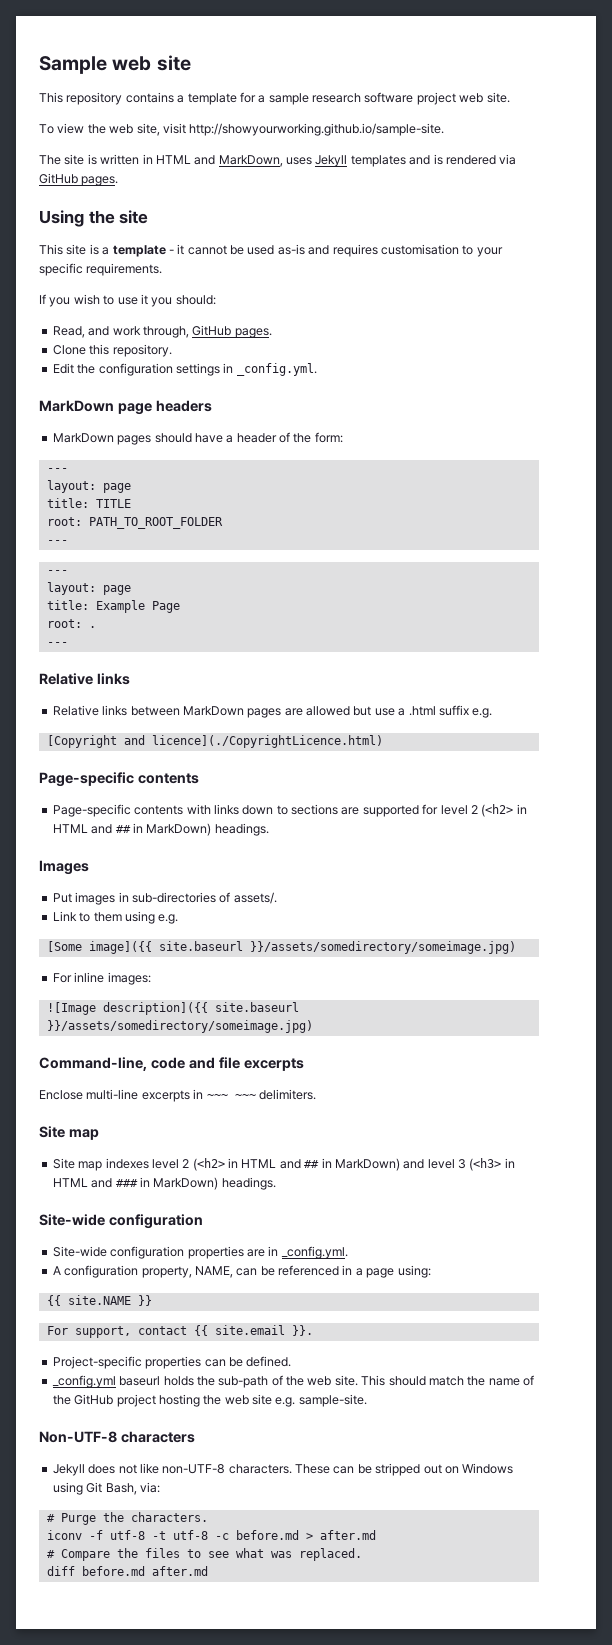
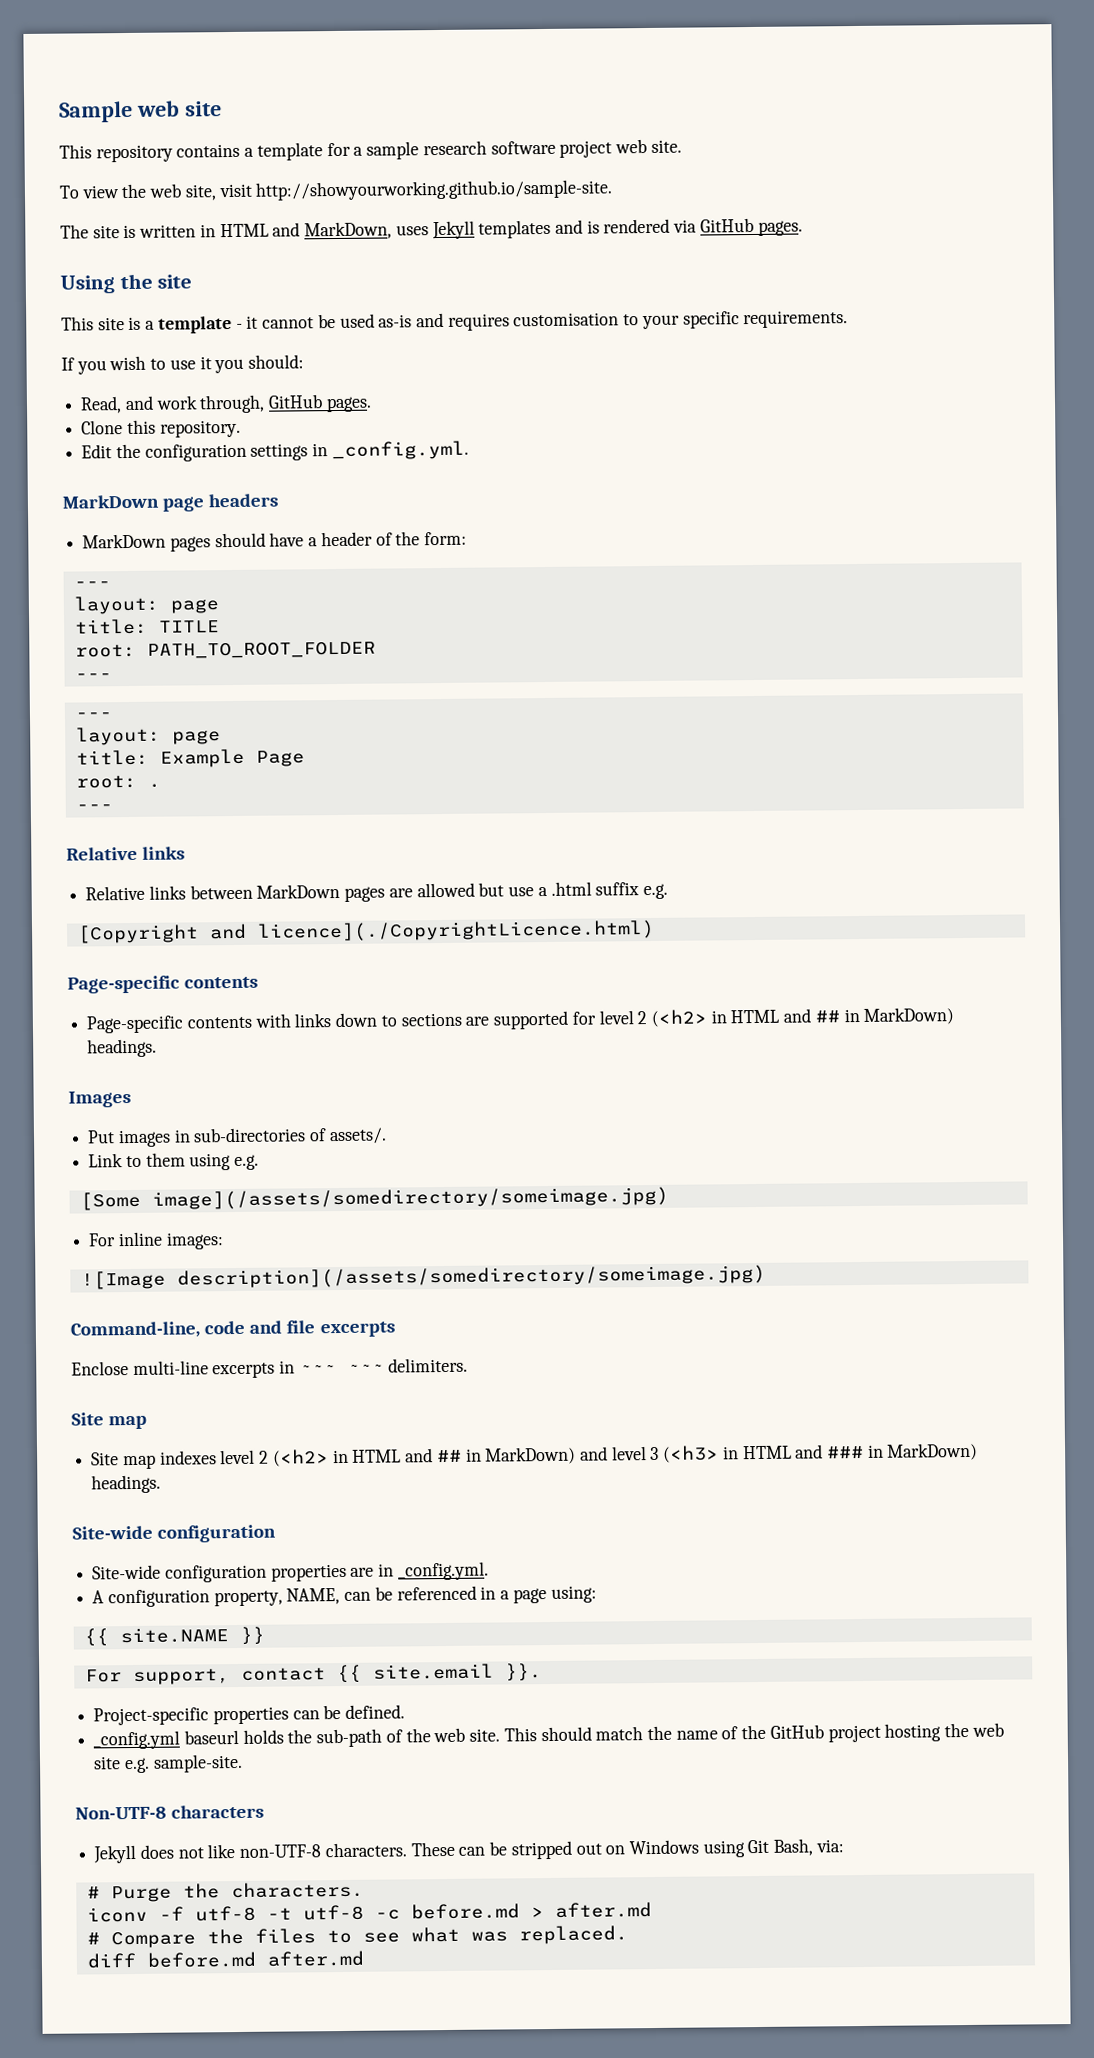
- [Some image]({{ site.baseurl }}/assets/somedirectory/someimage.jpg)
+ [Some image](/assets/somedirectory/someimage.jpg)
- ![Image description]({{ site.baseurl }}/assets/somedirectory/someimage.jpg)
+ ![Image description](/assets/somedirectory/someimage.jpg)

